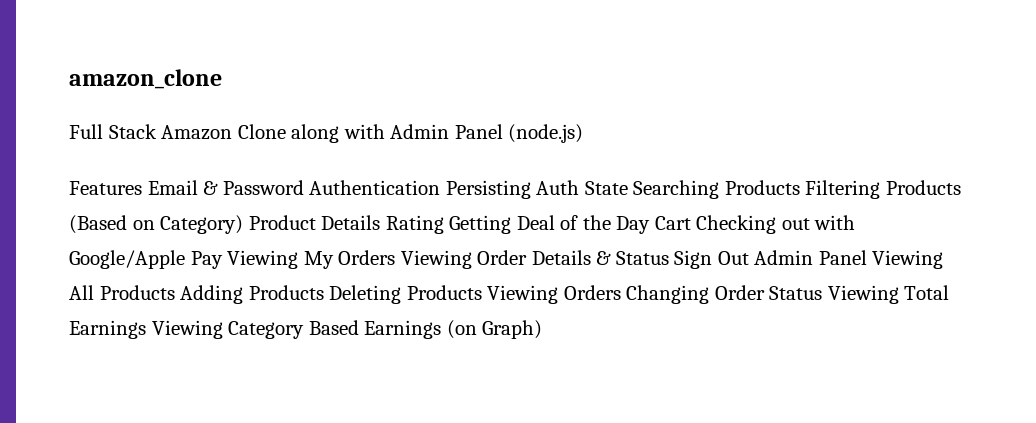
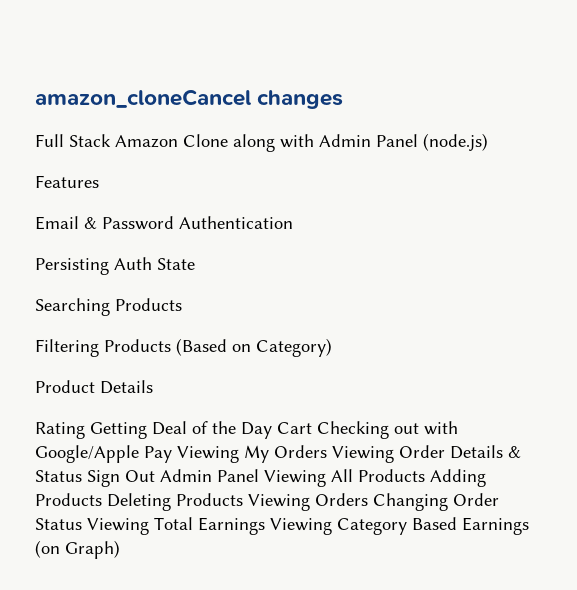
- amazon_clone
+ amazon_cloneCancel changes
- Features Email & Password Authentication Persisting Auth State Searching Products Filtering Products (Based on Category) Product Details Rating Getting Deal of the Day Cart Checking out with Google/Apple Pay Viewing My Orders Viewing Order Details & Status Sign Out Admin Panel Viewing All Products Adding Products Deleting Products Viewing Orders Changing Order Status Viewing Total Earnings Viewing Category Based Earnings (on Graph)
+ Features
+ Email & Password Authentication
+ Persisting Auth State
+ Searching Products
+ Filtering Products (Based on Category)
+ Product Details
+ Rating Getting Deal of the Day Cart Checking out with Google/Apple Pay Viewing My Orders Viewing Order Details & Status Sign Out Admin Panel Viewing All Products Adding Products Deleting Products Viewing Orders Changing Order Status Viewing Total Earnings Viewing Category Based Earnings (on Graph)

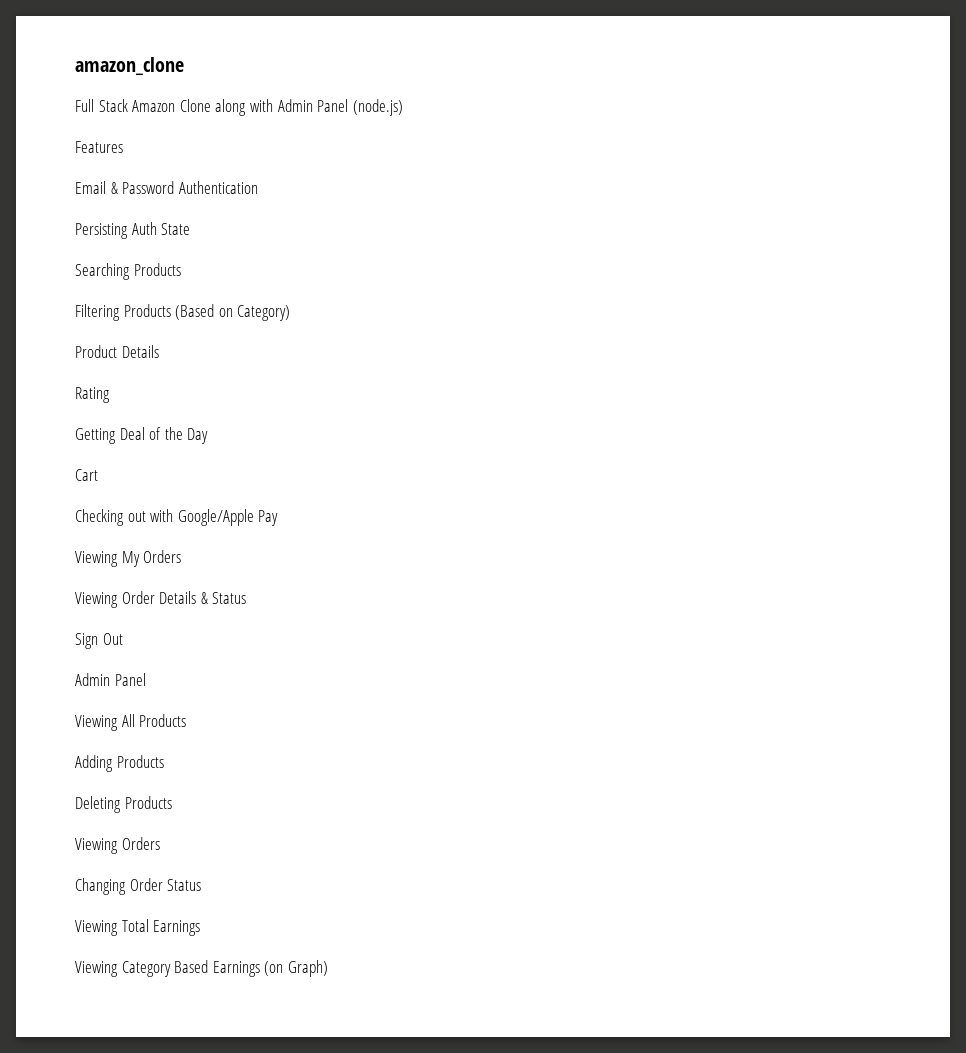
- amazon_cloneCancel changes
+ amazon_clone
- Rating Getting Deal of the Day Cart Checking out with Google/Apple Pay Viewing My Orders Viewing Order Details & Status Sign Out Admin Panel Viewing All Products Adding Products Deleting Products Viewing Orders Changing Order Status Viewing Total Earnings Viewing Category Based Earnings (on Graph)
+ Rating
+ Getting Deal of the Day
+ Cart
+ Checking out with Google/Apple Pay
+ Viewing My Orders
+ Viewing Order Details & Status
+ Sign Out
+ Admin Panel
+ Viewing All Products
+ Adding Products
+ Deleting Products
+ Viewing Orders
+ Changing Order Status
+ Viewing Total Earnings
+ Viewing Category Based Earnings (on Graph)

